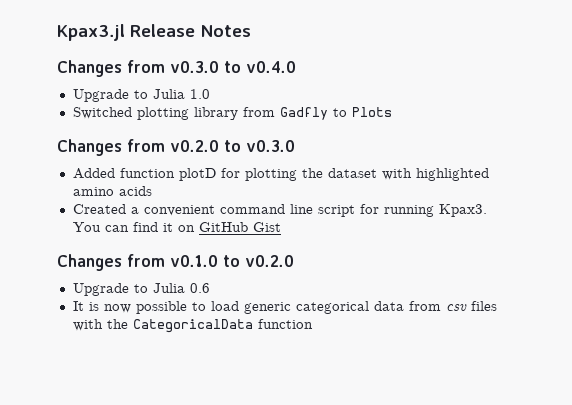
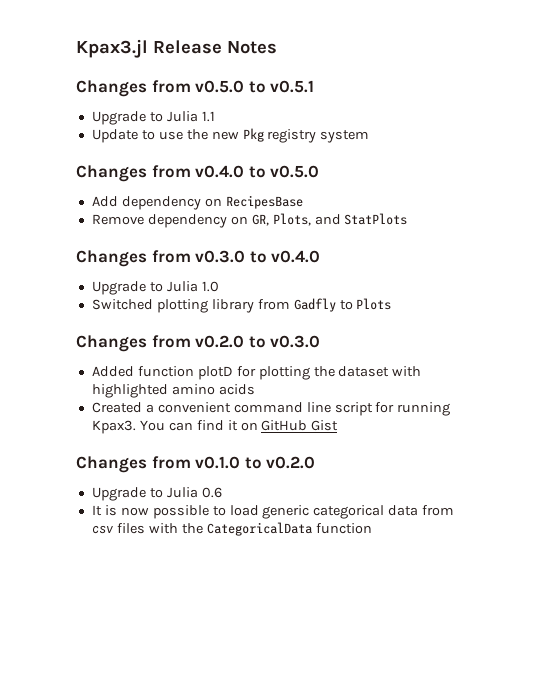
+ Changes from v0.5.0 to v0.5.1
+ Upgrade to Julia 1.1
+ Update to use the new Pkg registry system
+ Changes from v0.4.0 to v0.5.0
+ Add dependency on RecipesBase
+ Remove dependency on GR, Plots, and StatPlots

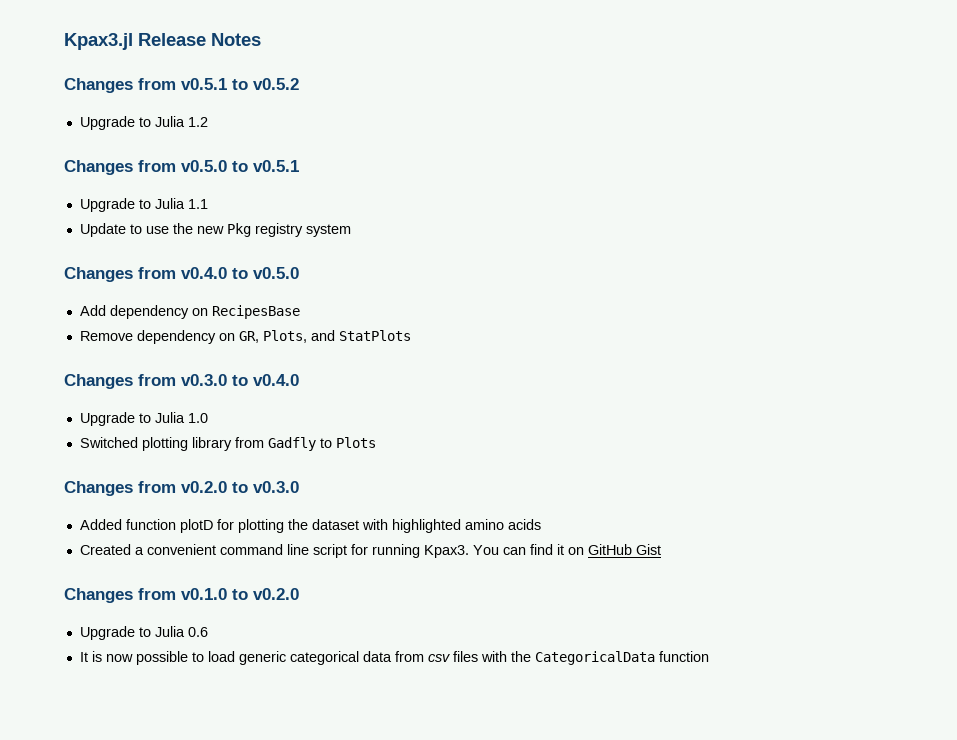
+ Changes from v0.5.1 to v0.5.2
+ Upgrade to Julia 1.2

